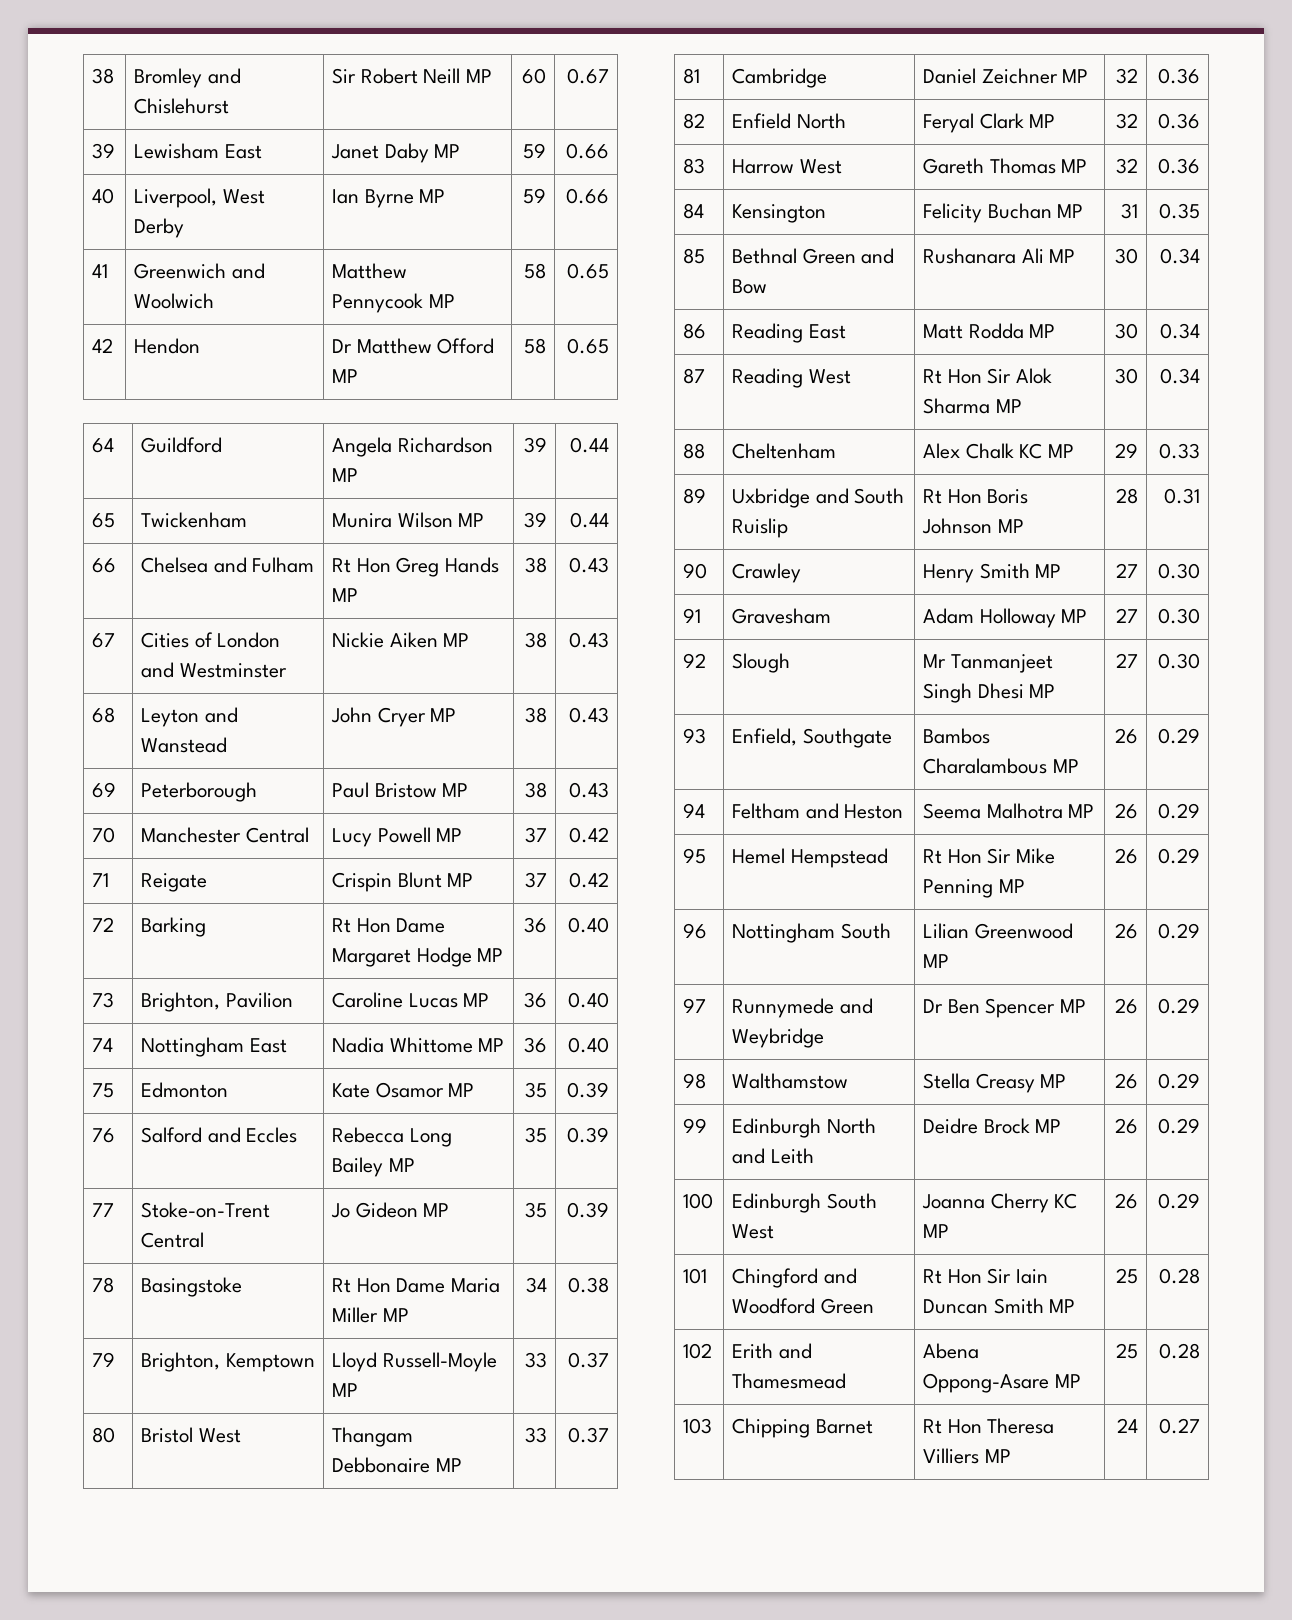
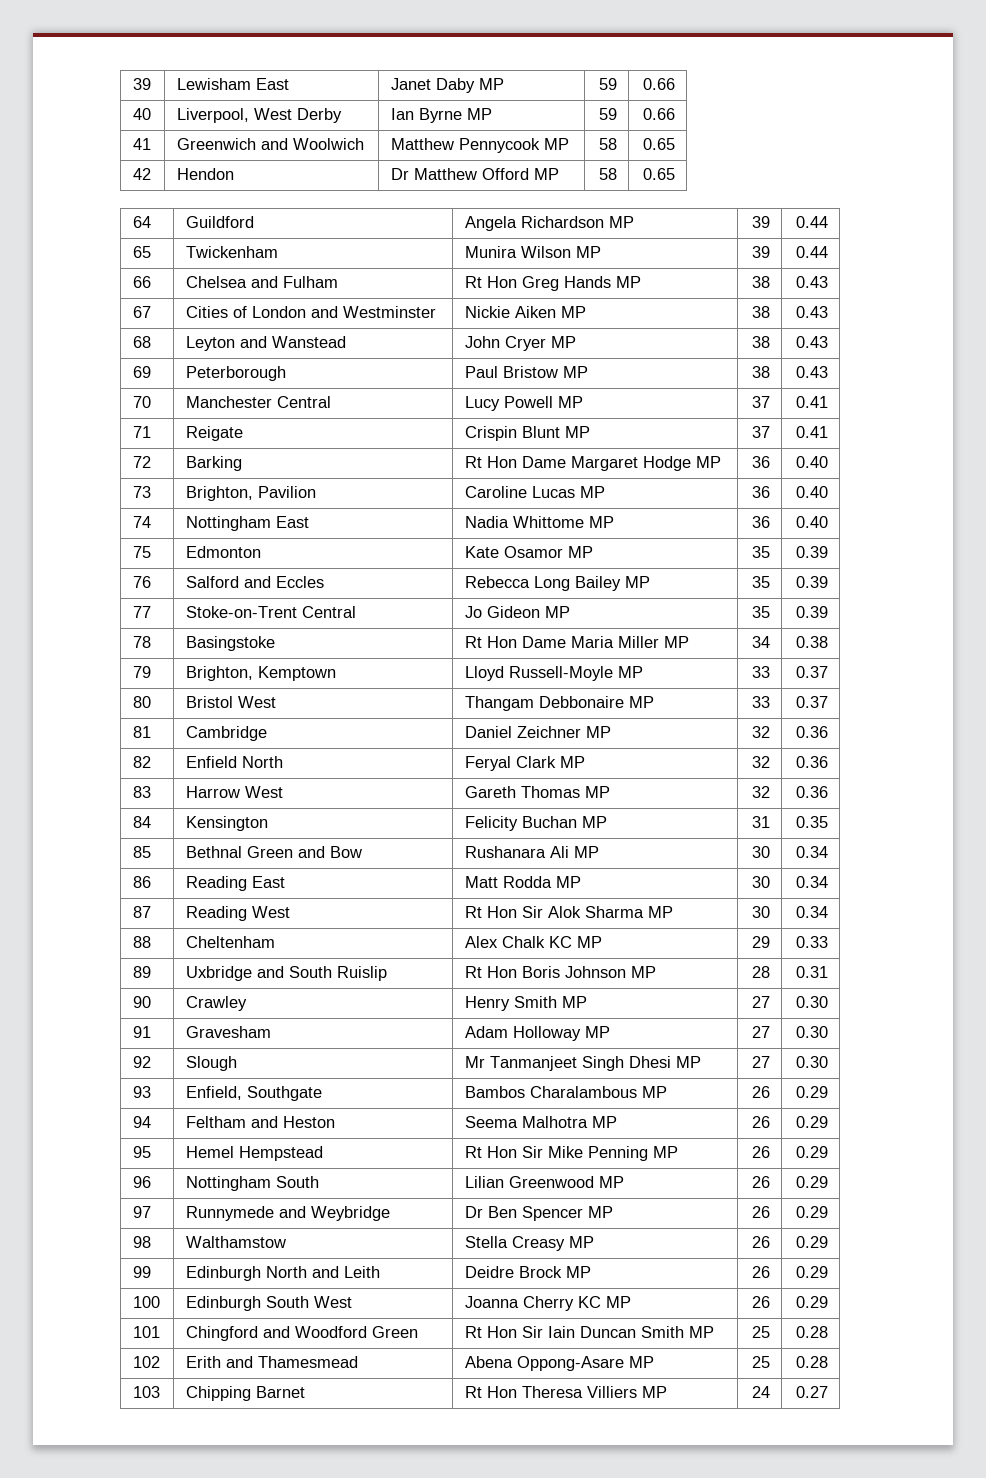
- 38 | Bromley and Chislehurst | Sir Robert Neill MP | 60 | 0.67
- 70 | Manchester Central | Lucy Powell MP | 37 | 0.42
+ 70 | Manchester Central | Lucy Powell MP | 37 | 0.41
- 71 | Reigate | Crispin Blunt MP | 37 | 0.42
+ 71 | Reigate | Crispin Blunt MP | 37 | 0.41

